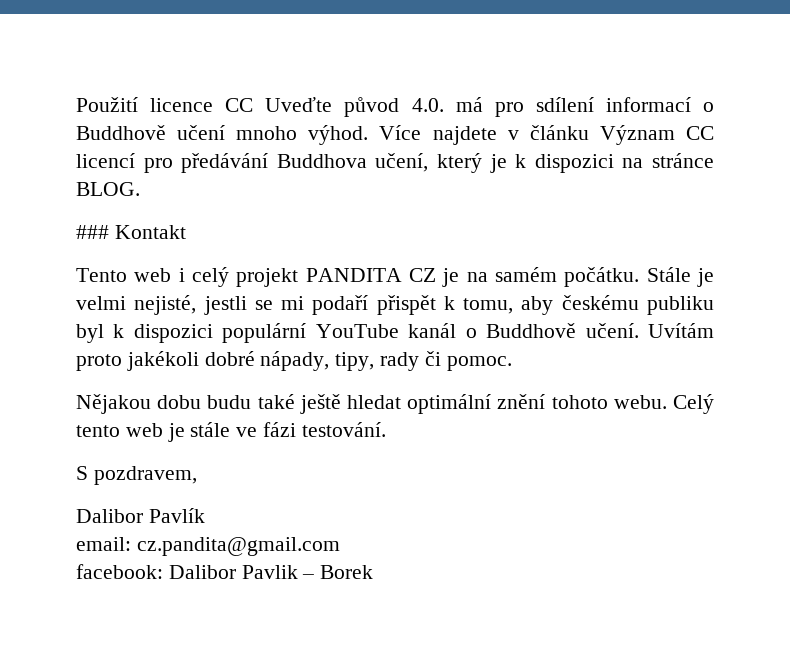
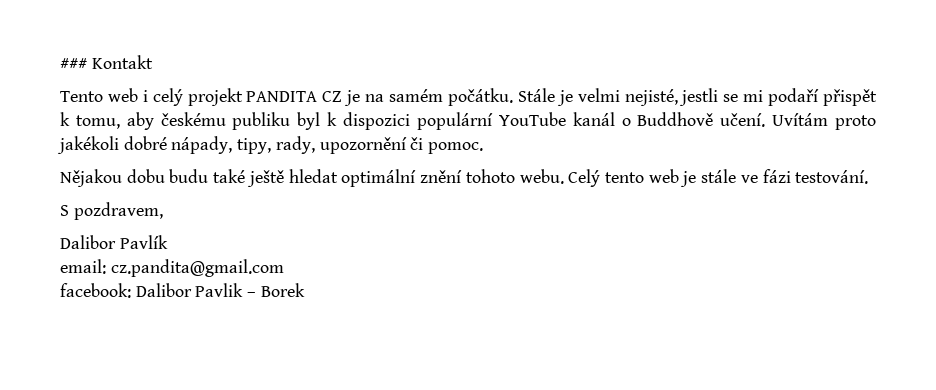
- Použití licence CC Uveďte původ 4.0. má pro sdílení informací o Buddhově učení mnoho výhod. Více najdete v článku Význam CC licencí pro předávání Buddhova učení, který je k dispozici na stránce BLOG.
- Uvítám proto jakékoli dobré nápady, tipy, rady či pomoc.
+ Uvítám proto jakékoli dobré nápady, tipy, rady, upozornění či pomoc.

